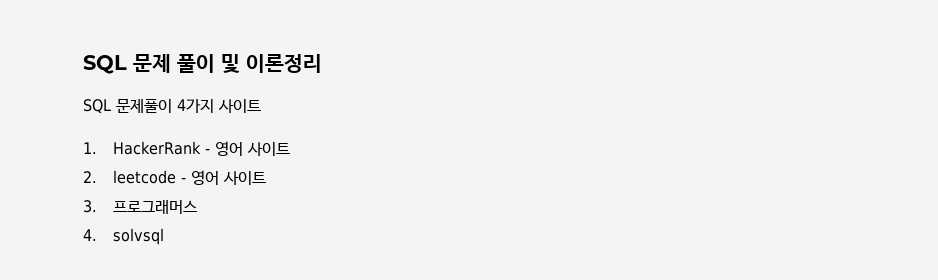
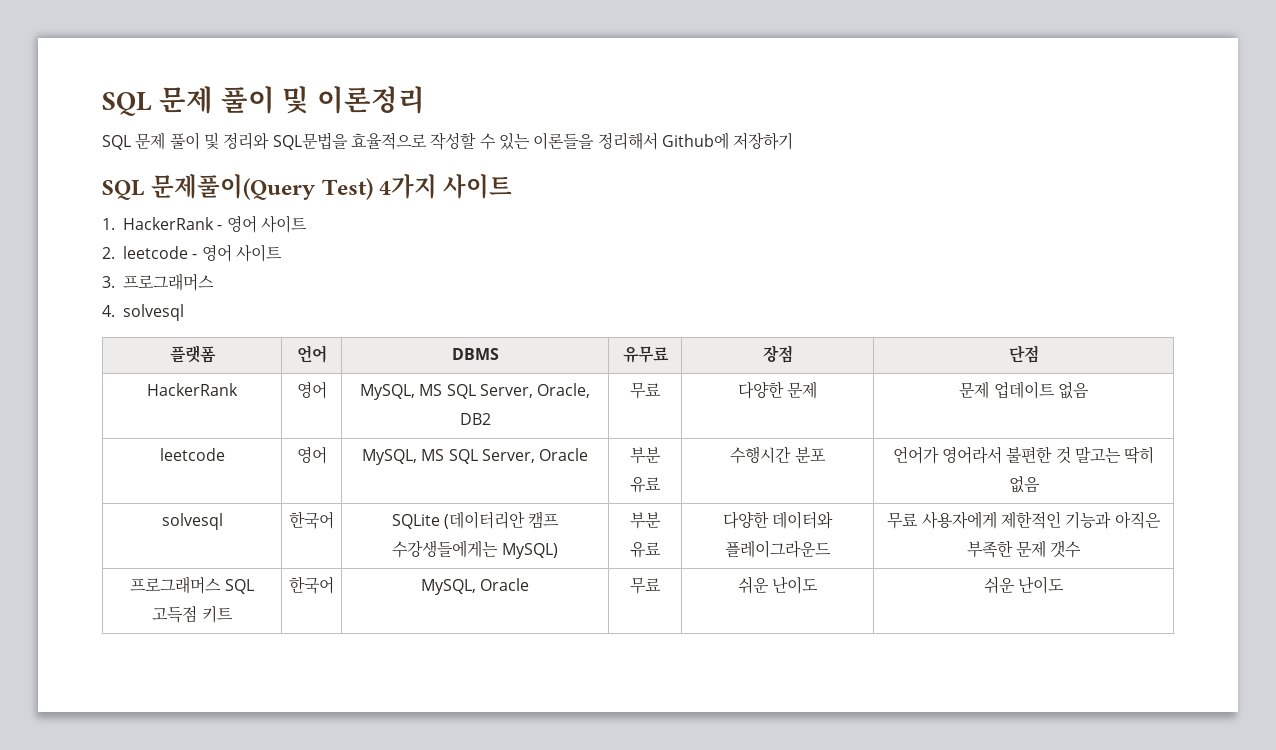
- SQL 문제풀이 4가지 사이트
+ SQL 문제 풀이 및 정리와 SQL문법을 효율적으로 작성할 수 있는 이론들을 정리해서 Github에 저장하기
+ SQL 문제풀이(Query Test) 4가지 사이트
- 4. solvsql
+ 4. solvesql
+ 플랫폼 | 언어 | DBMS | 유무료 | 장점 | 단점
+ HackerRank | 영어 | MySQL, MS SQL Server, Oracle, DB2 | 무료 | 다양한 문제 | 문제 업데이트 없음
+ leetcode | 영어 | MySQL, MS SQL Server, Oracle | 부분 유료 | 수행시간 분포 | 언어가 영어라서 불편한 것 말고는 딱히 없음
+ solvesql | 한국어 | SQLite (데이터리안 캠프 수강생들에게는 MySQL) | 부분 유료 | 다양한 데이터와 플레이그라운드 | 무료 사용자에게 제한적인 기능과 아직은 부족한 문제 갯수
+ 프로그래머스 SQL 고득점 키트 | 한국어 | MySQL, Oracle | 무료 | 쉬운 난이도 | 쉬운 난이도

